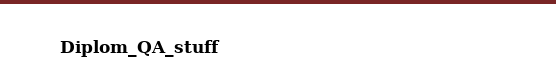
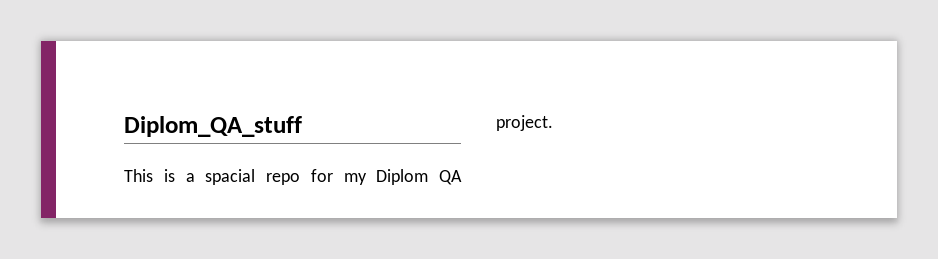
+ This is a spacial repo for my Diplom QA project.

